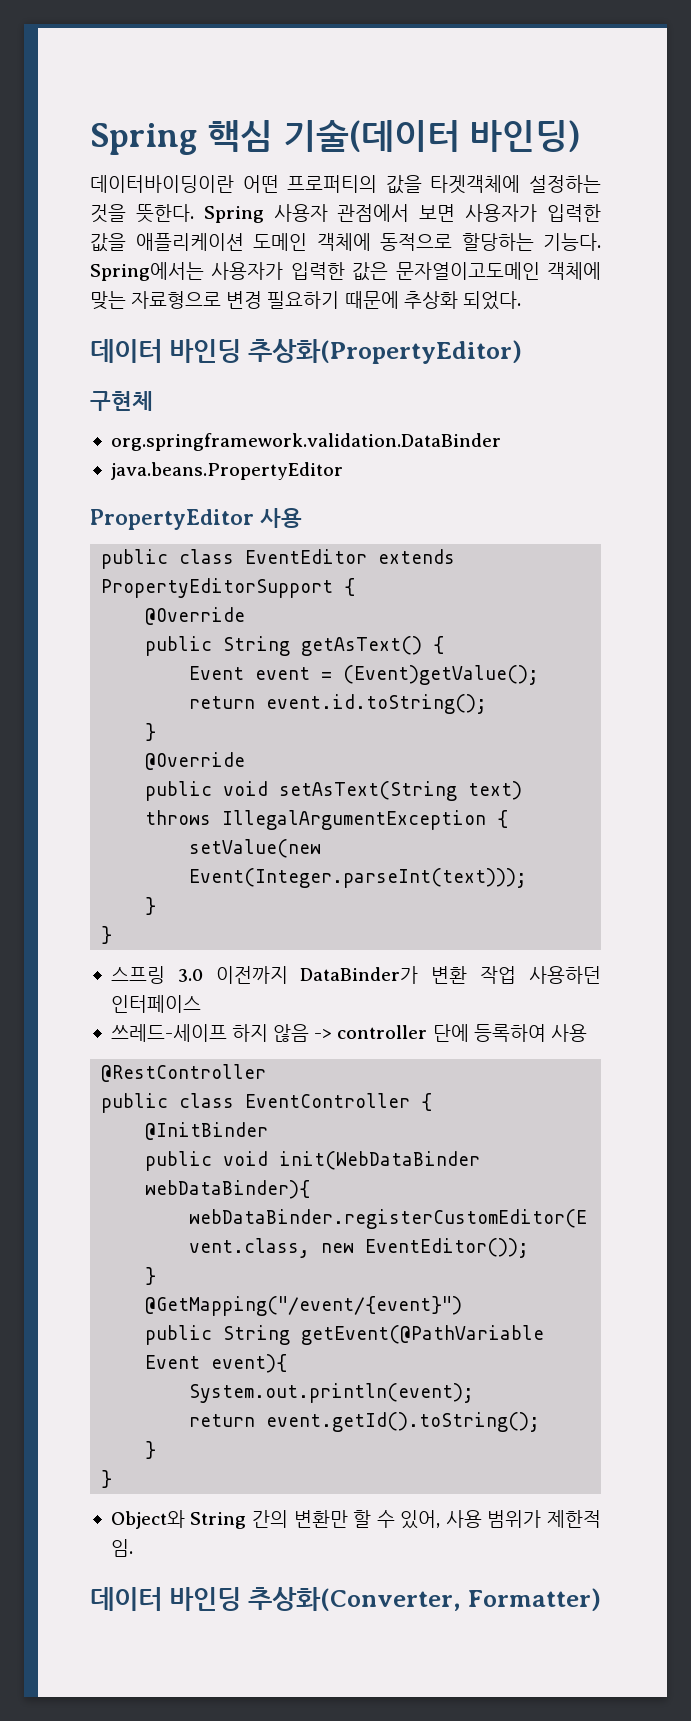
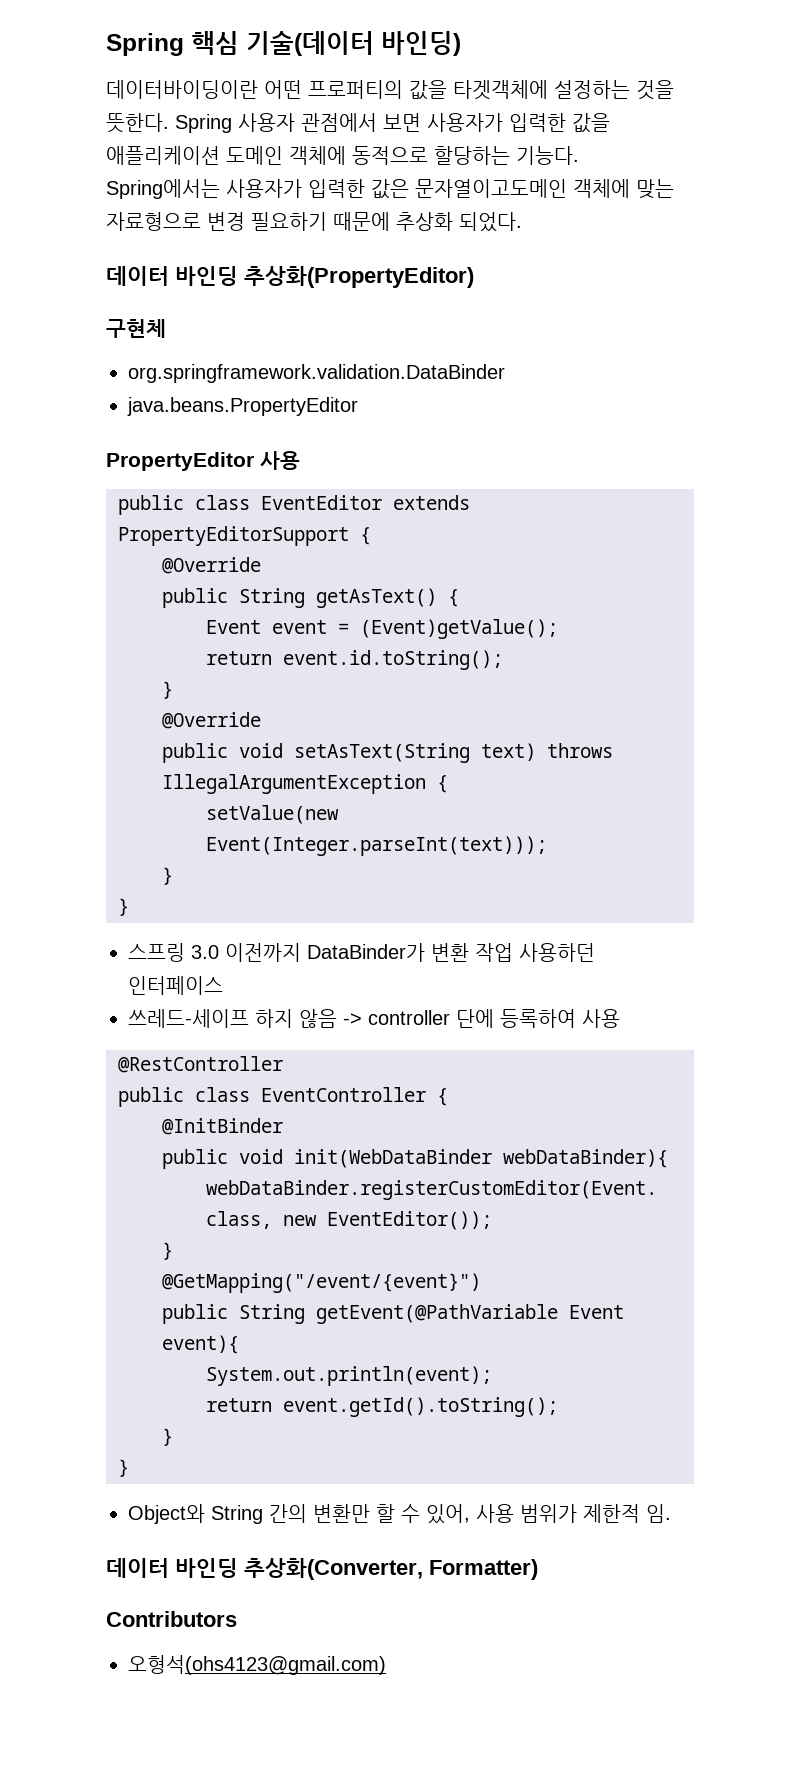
+ Contributors
+ 오형석(ohs4123@gmail.com)

